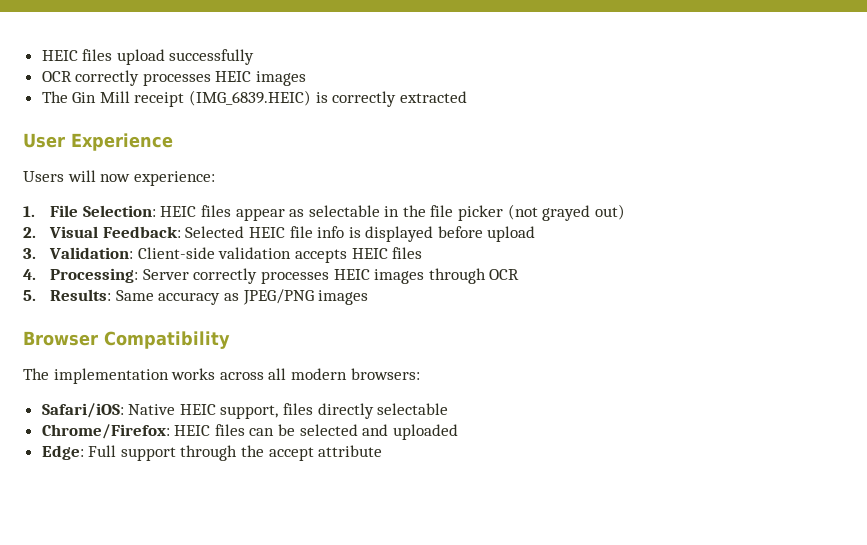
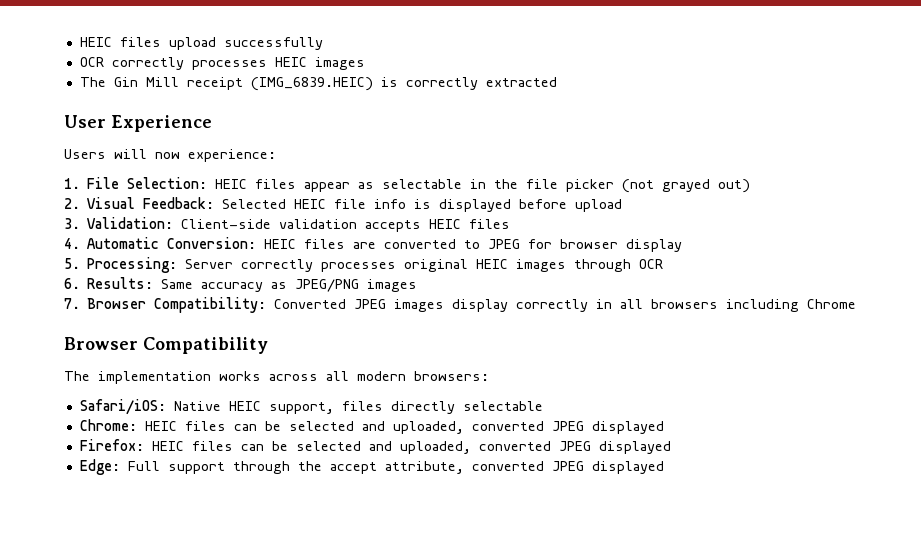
- 4. Processing: Server correctly processes HEIC images through OCR
+ 4. Automatic Conversion: HEIC files are converted to JPEG for browser display
+ 5. Processing: Server correctly processes original HEIC images through OCR
- 5. Results: Same accuracy as JPEG/PNG images
+ 6. Results: Same accuracy as JPEG/PNG images
+ 7. Browser Compatibility: Converted JPEG images display correctly in all browsers including Chrome
- Chrome/Firefox: HEIC files can be selected and uploaded
+ Chrome: HEIC files can be selected and uploaded, converted JPEG displayed
+ Firefox: HEIC files can be selected and uploaded, converted JPEG displayed
- Edge: Full support through the accept attribute
+ Edge: Full support through the accept attribute, converted JPEG displayed

